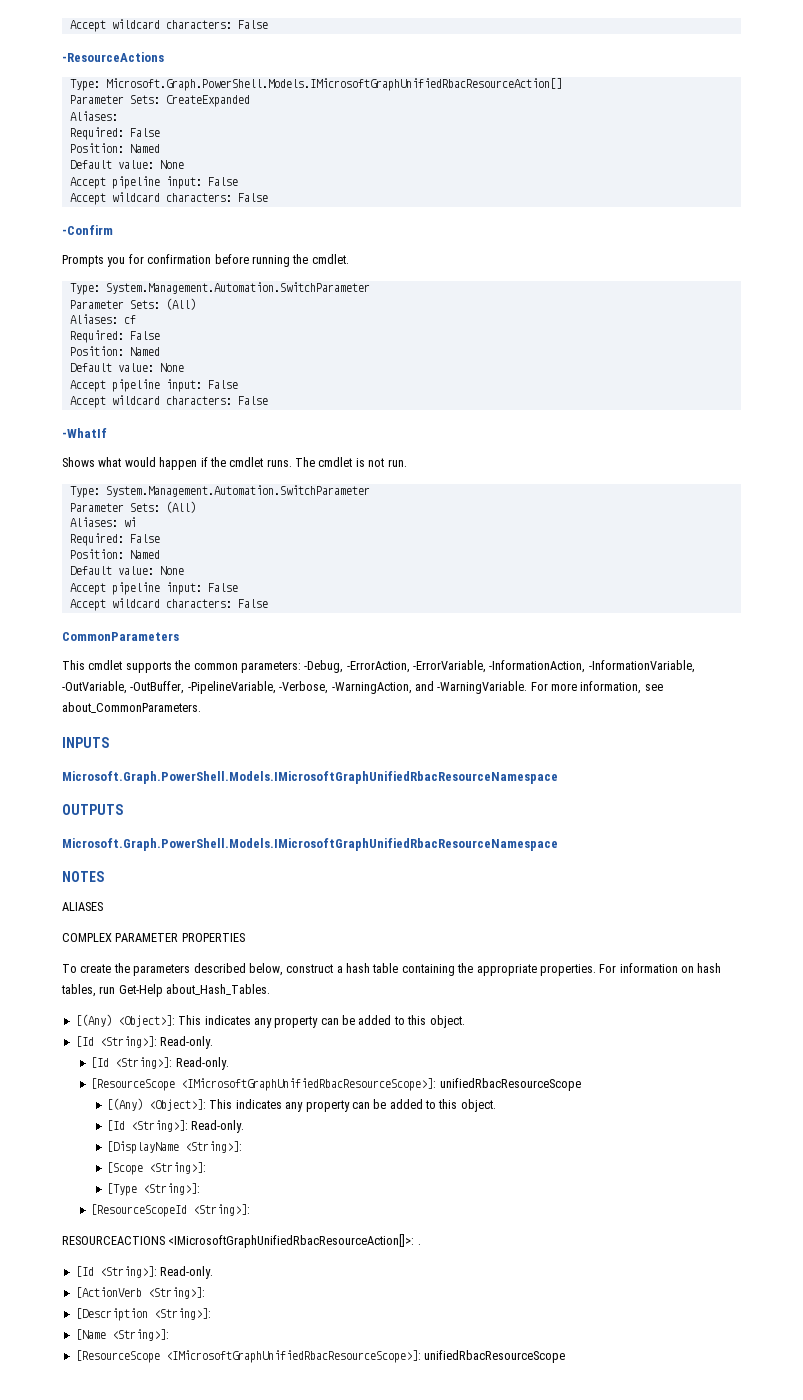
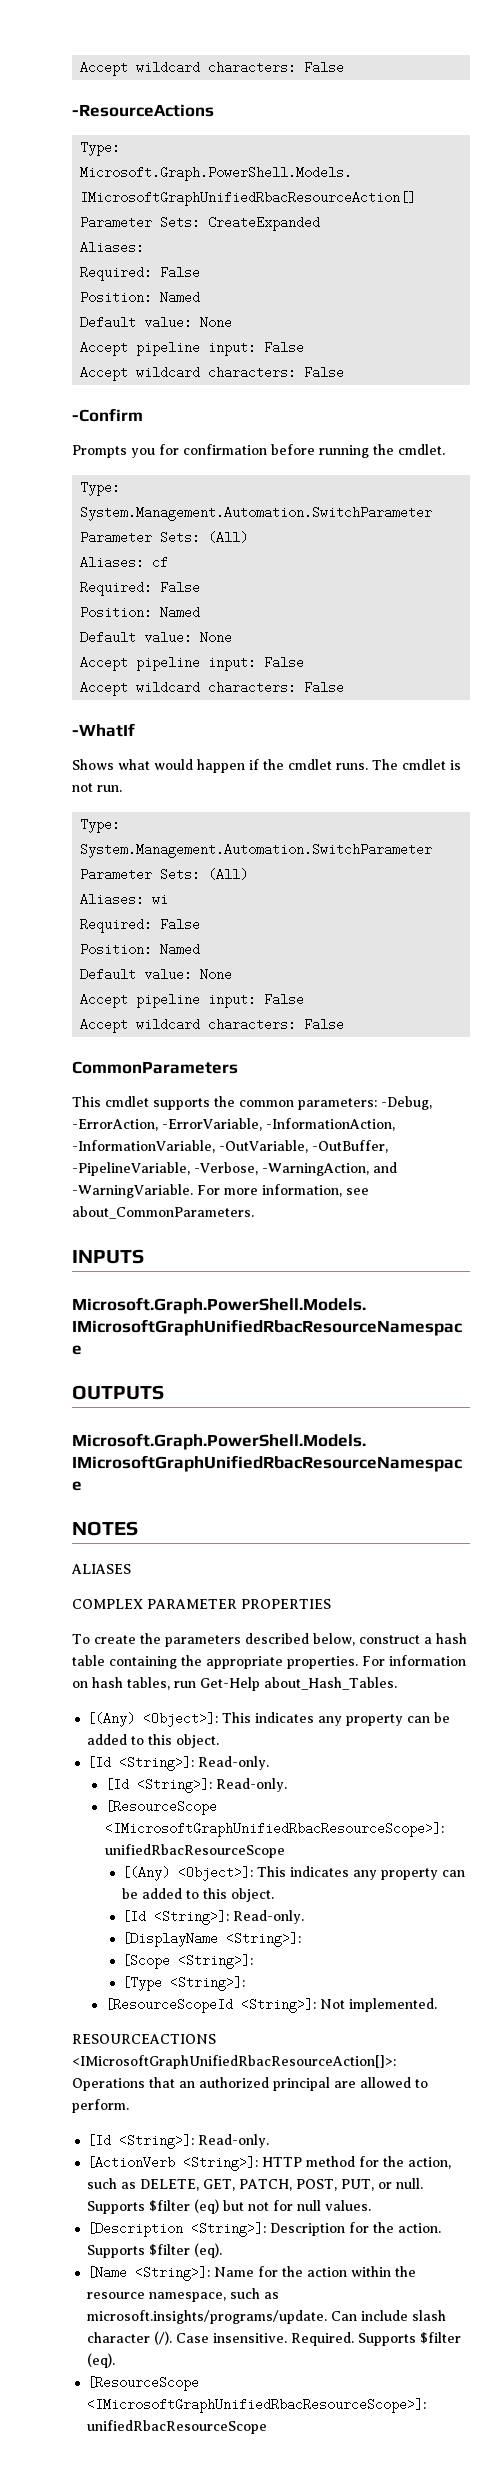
- [ResourceScopeId <String>]:
+ [ResourceScopeId <String>]: Not implemented.
- RESOURCEACTIONS <IMicrosoftGraphUnifiedRbacResourceAction[]>: .
+ RESOURCEACTIONS <IMicrosoftGraphUnifiedRbacResourceAction[]>: Operations that an authorized principal are allowed to perform.
- [ActionVerb <String>]:
- [Description <String>]:
- [Name <String>]:
+ [ActionVerb <String>]: HTTP method for the action, such as DELETE, GET, PATCH, POST, PUT, or null. Supports $filter (eq) but not for null values.
+ [Description <String>]: Description for the action. Supports $filter (eq).
+ [Name <String>]: Name for the action within the resource namespace, such as microsoft.insights/programs/update. Can include slash character (/). Case insensitive. Required. Supports $filter (eq).

